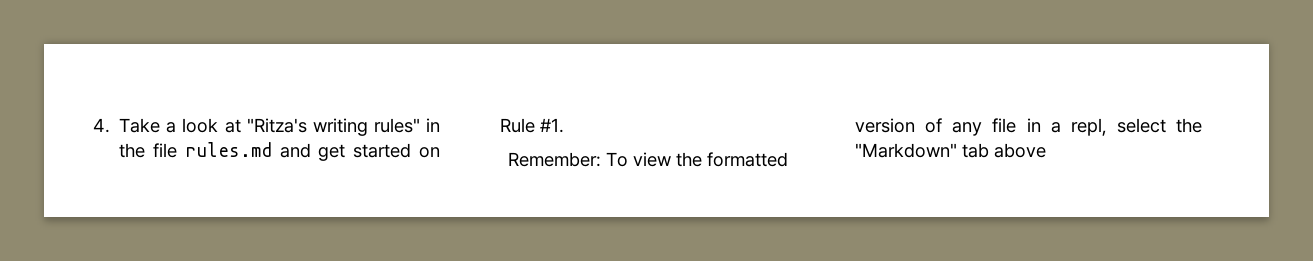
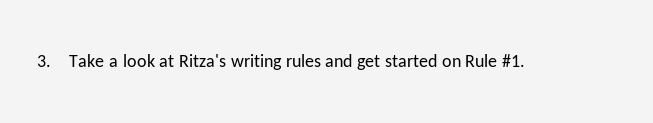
- 4. Take a look at "Ritza's writing rules" in the file rules.md and get started on Rule #1.
+ 3. Take a look at Ritza's writing rules and get started on Rule #1.
- Remember: To view the formatted version of any file in a repl, select the "Markdown" tab above

